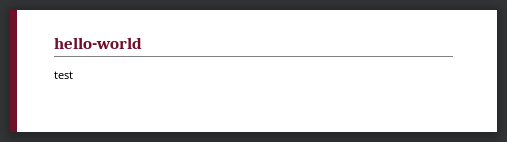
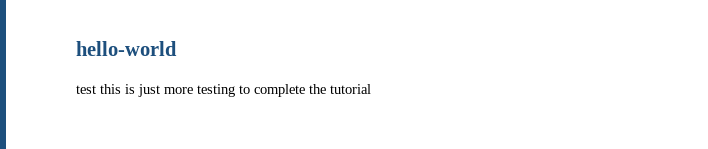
- test
+ test this is just more testing to complete the tutorial

